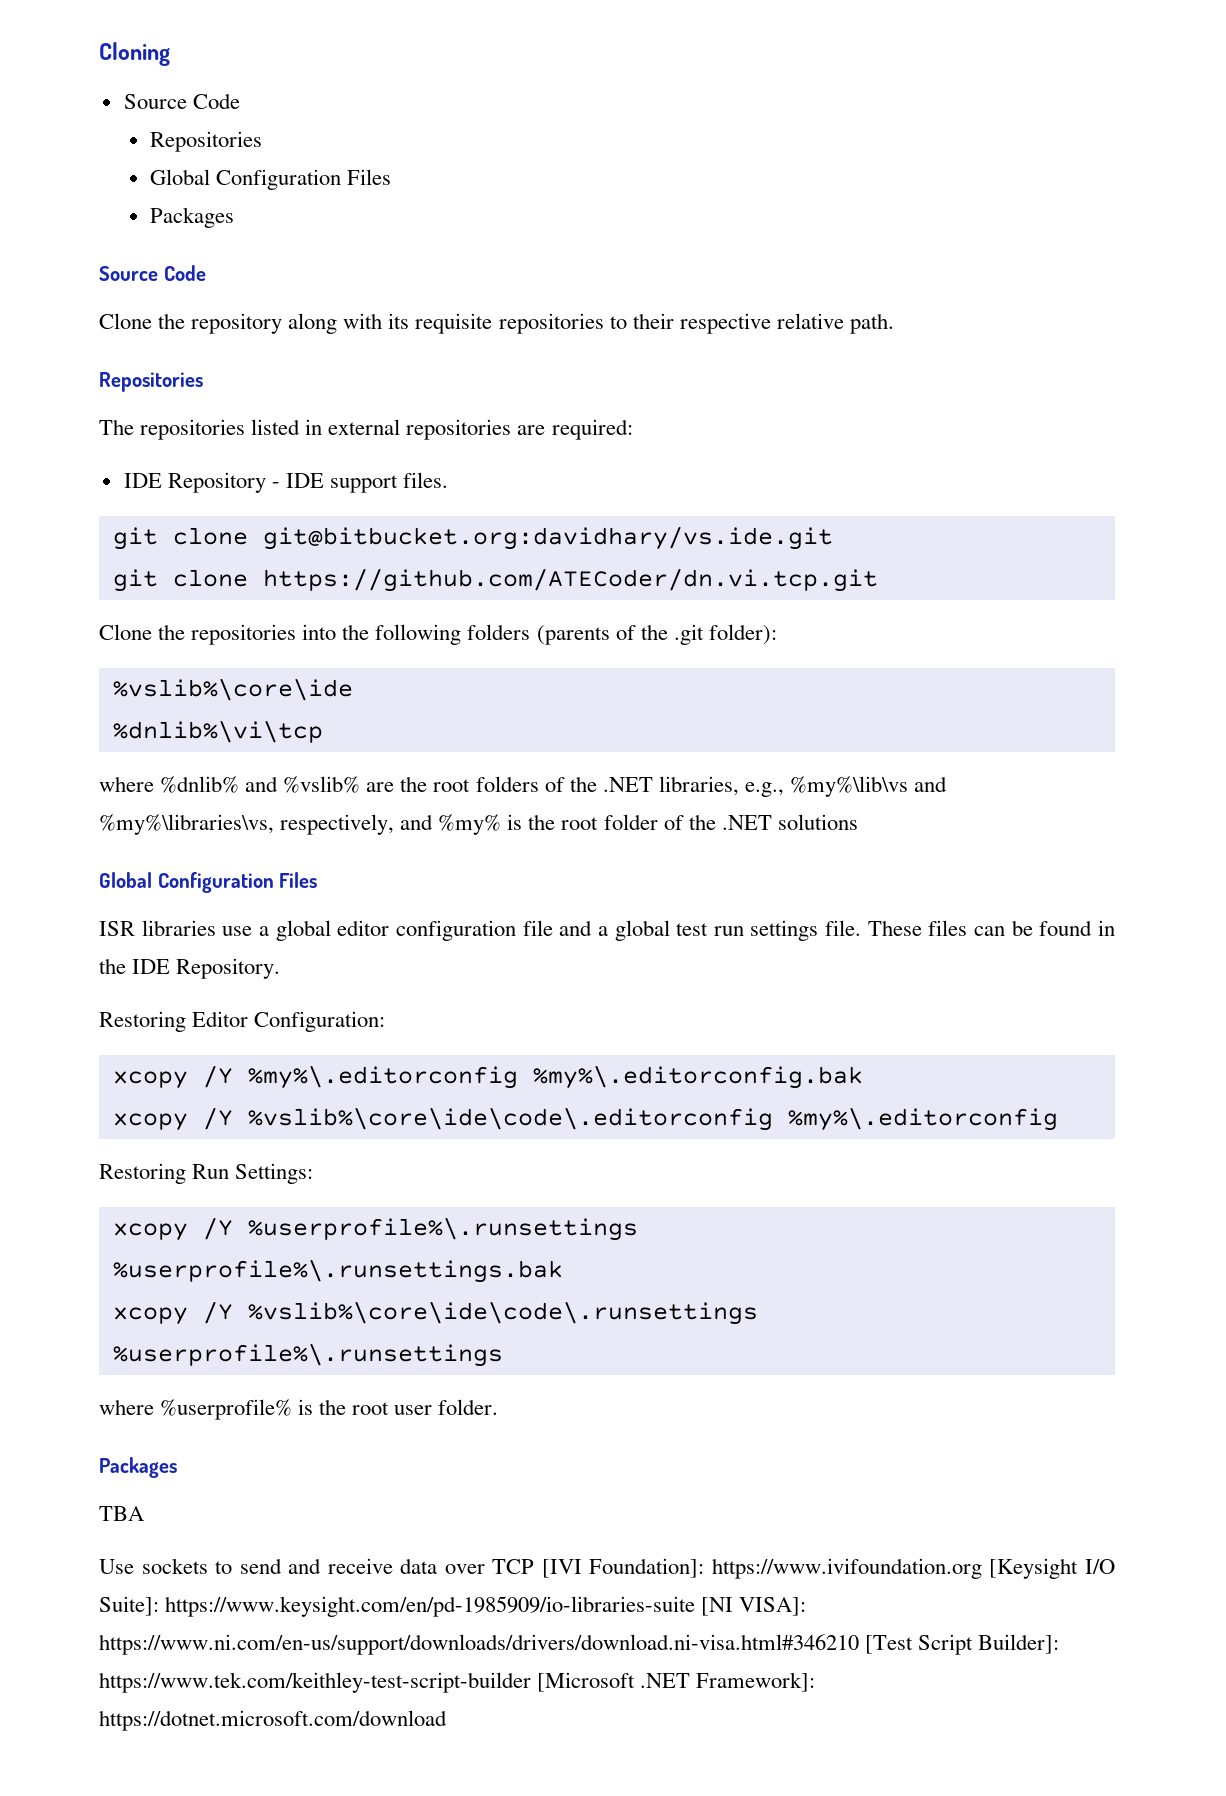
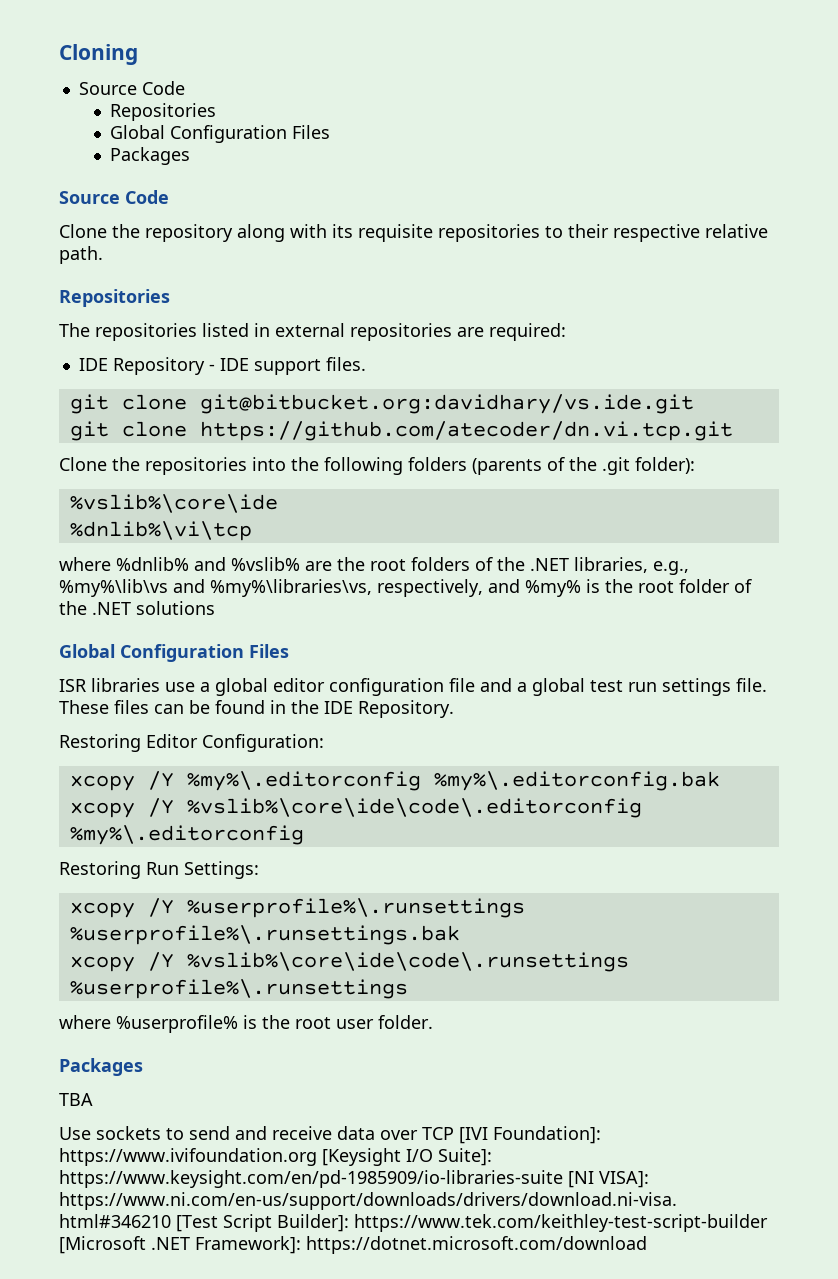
- git clone https://github.com/ATECoder/dn.vi.tcp.git
+ git clone https://github.com/atecoder/dn.vi.tcp.git

